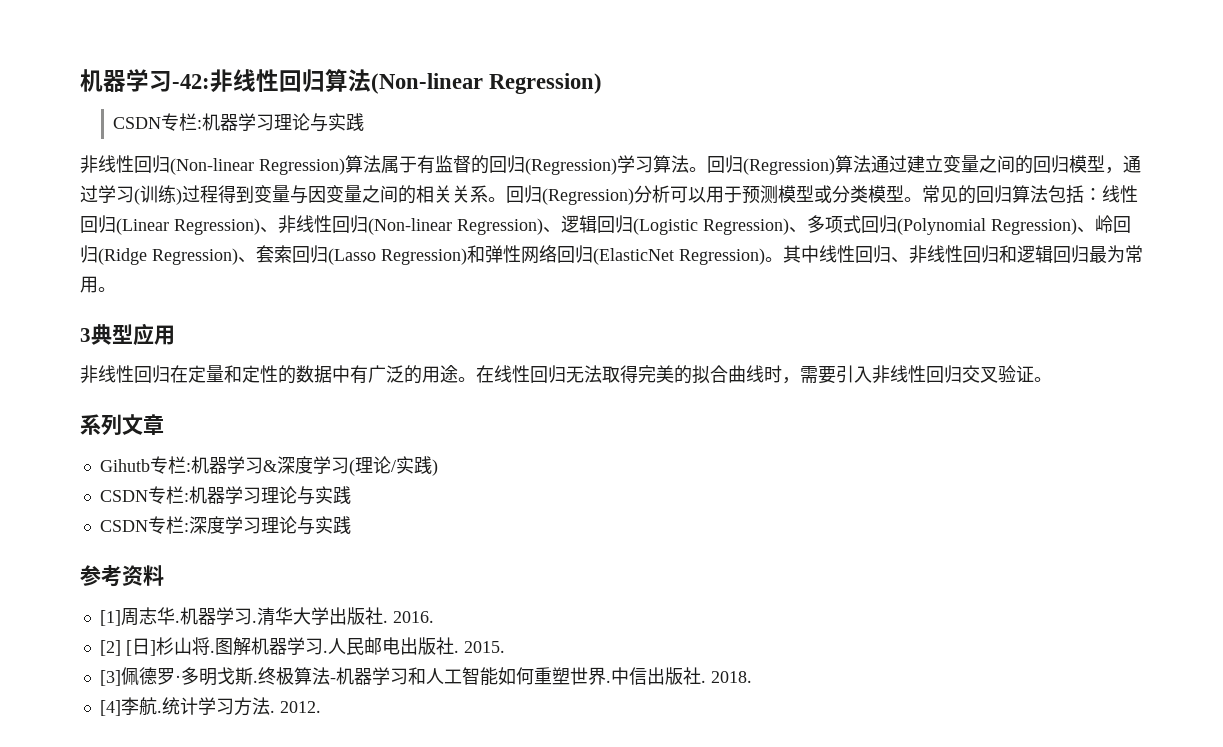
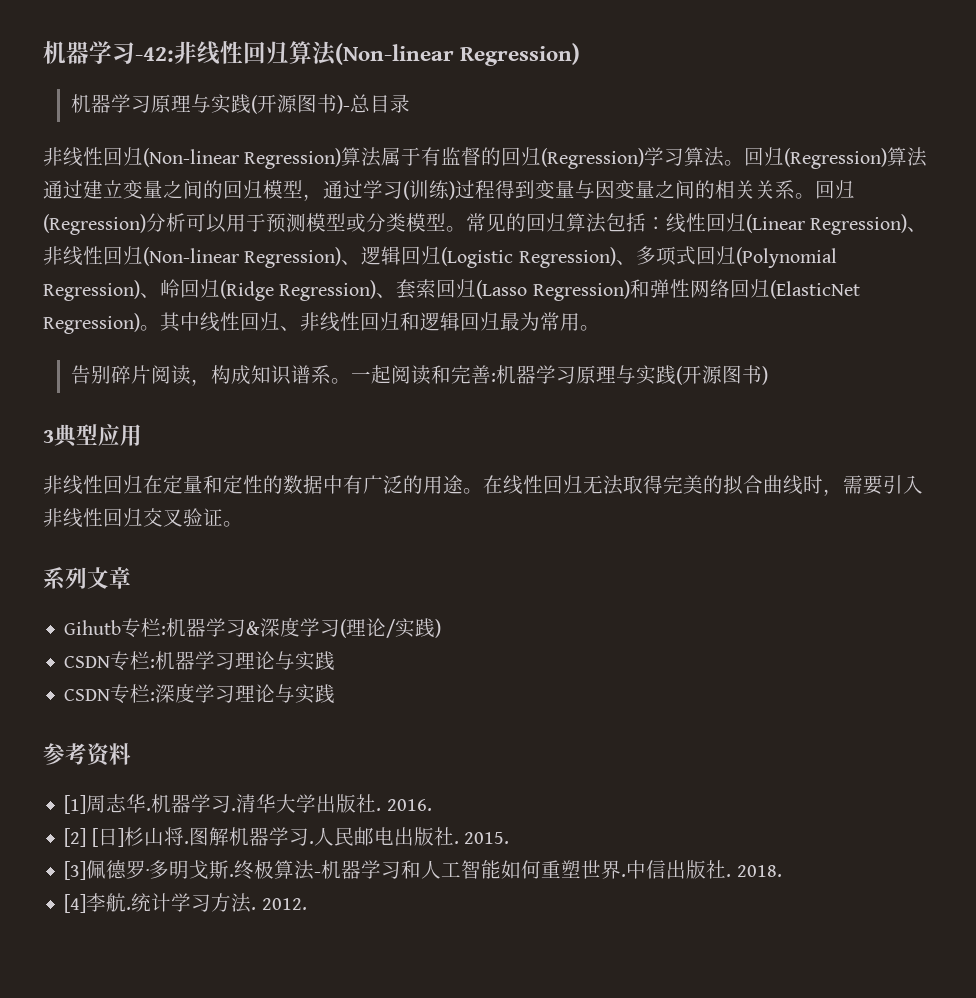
  机器学习-42:非线性回归算法(Non-linear Regression)
- CSDN专栏:机器学习理论与实践
+ 机器学习原理与实践(开源图书)-总目录
+ 告别碎片阅读，构成知识谱系。一起阅读和完善:机器学习原理与实践(开源图书)

